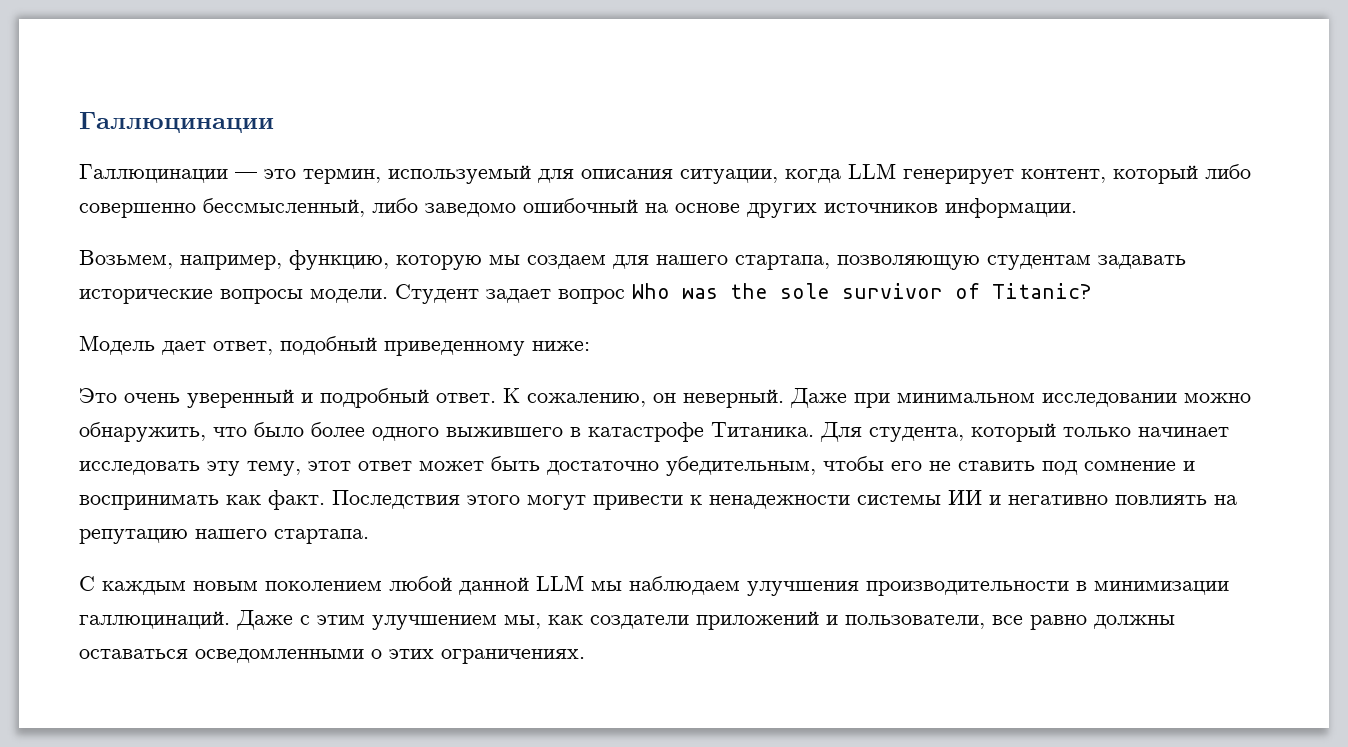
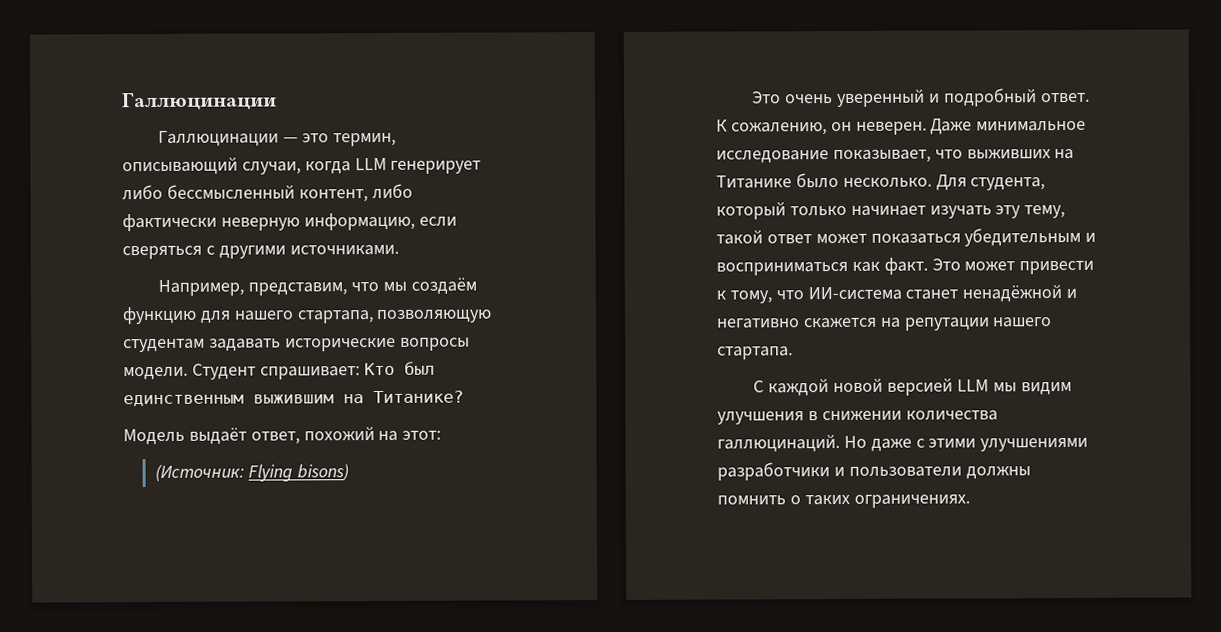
- Галлюцинации — это термин, используемый для описания ситуации, когда LLM генерирует контент, который либо совершенно бессмысленный, либо заведомо ошибочный на основе других источников информации.
- Возьмем, например, функцию, которую мы создаем для нашего стартапа, позволяющую студентам задавать исторические вопросы модели.
+ Галлюцинации — это термин, описывающий случаи, когда LLM генерирует либо бессмысленный контент, либо фактически неверную информацию, если сверяться с другими источниками.
+ Например, представим, что мы создаём функцию для нашего стартапа, позволяющую студентам задавать исторические вопросы модели.
- Студент задает вопрос Who was the sole survivor of Titanic?
- Модель дает ответ, подобный приведенному ниже:
+ Студент спрашивает: Кто был единственным выжившим на Титанике?
+ Модель выдаёт ответ, похожий на этот:
+ (Источник: Flying bisons)
- К сожалению, он неверный. Даже при минимальном исследовании можно обнаружить, что было более одного выжившего в катастрофе Титаника.
+ К сожалению, он неверен. Даже минимальное исследование показывает, что выживших на Титанике было несколько.
- Для студента, который только начинает исследовать эту тему, этот ответ может быть достаточно убедительным, чтобы его не ставить под сомнение и воспринимать как факт. Последствия этого могут привести к ненадежности системы ИИ и негативно повлиять на репутацию нашего стартапа.
- С каждым новым поколением любой данной LLM мы наблюдаем улучшения производительности в минимизации галлюцинаций. Даже с этим улучшением мы, как создатели приложений и пользователи, все равно должны оставаться осведомленными о этих ограничениях.
+ Для студента, который только начинает изучать эту тему, такой ответ может показаться убедительным и восприниматься как факт. Это может привести к тому, что ИИ-система станет ненадёжной и негативно скажется на репутации нашего стартапа.
+ С каждой новой версией LLM мы видим улучшения в снижении количества галлюцинаций. Но даже с этими улучшениями разработчики и пользователи должны помнить о таких ограничениях.

